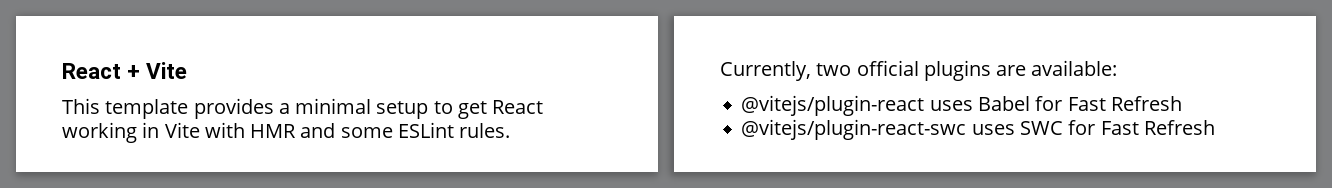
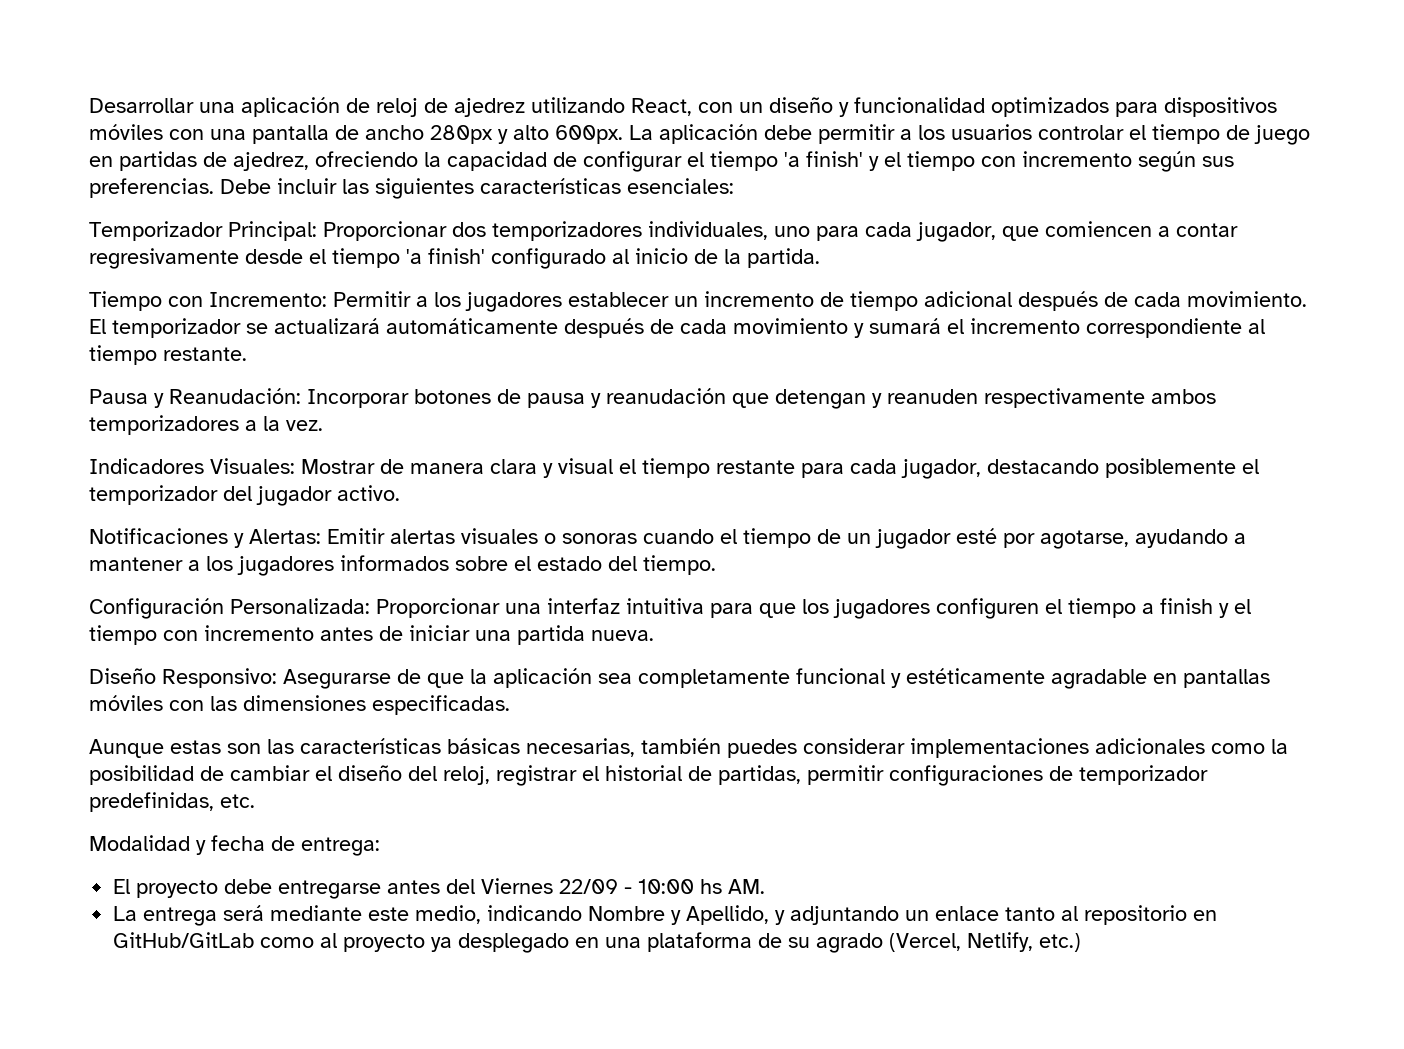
- React + Vite
- This template provides a minimal setup to get React working in Vite with HMR and some ESLint rules.
- Currently, two official plugins are available:
- @vitejs/plugin-react uses Babel for Fast Refresh
- @vitejs/plugin-react-swc uses SWC for Fast Refresh
+ Desarrollar una aplicación de reloj de ajedrez utilizando React, con un diseño y funcionalidad optimizados para dispositivos móviles con una pantalla de ancho 280px y alto 600px. La aplicación debe permitir a los usuarios controlar el tiempo de juego en partidas de ajedrez, ofreciendo la capacidad de configurar el tiempo 'a finish' y el tiempo con incremento según sus preferencias. Debe incluir las siguientes características esenciales:
+ Temporizador Principal: Proporcionar dos temporizadores individuales, uno para cada jugador, que comiencen a contar regresivamente desde el tiempo 'a finish' configurado al inicio de la partida.
+ Tiempo con Incremento: Permitir a los jugadores establecer un incremento de tiempo adicional después de cada movimiento. El temporizador se actualizará automáticamente después de cada movimiento y sumará el incremento correspondiente al tiempo restante.
+ Pausa y Reanudación: Incorporar botones de pausa y reanudación que detengan y reanuden respectivamente ambos temporizadores a la vez.
+ Indicadores Visuales: Mostrar de manera clara y visual el tiempo restante para cada jugador, destacando posiblemente el temporizador del jugador activo.
+ Notificaciones y Alertas: Emitir alertas visuales o sonoras cuando el tiempo de un jugador esté por agotarse, ayudando a mantener a los jugadores informados sobre el estado del tiempo.
+ Configuración Personalizada: Proporcionar una interfaz intuitiva para que los jugadores configuren el tiempo a finish y el tiempo con incremento antes de iniciar una partida nueva.
+ Diseño Responsivo: Asegurarse de que la aplicación sea completamente funcional y estéticamente agradable en pantallas móviles con las dimensiones especificadas.
+ Aunque estas son las características básicas necesarias, también puedes considerar implementaciones adicionales como la posibilidad de cambiar el diseño del reloj, registrar el historial de partidas, permitir configuraciones de temporizador predefinidas, etc.
+ Modalidad y fecha de entrega:
+ El proyecto debe entregarse antes del Viernes 22/09 - 10:00 hs AM.
+ La entrega será mediante este medio, indicando Nombre y Apellido, y adjuntando un enlace tanto al repositorio en GitHub/GitLab como al proyecto ya desplegado en una plataforma de su agrado (Vercel, Netlify, etc.)

